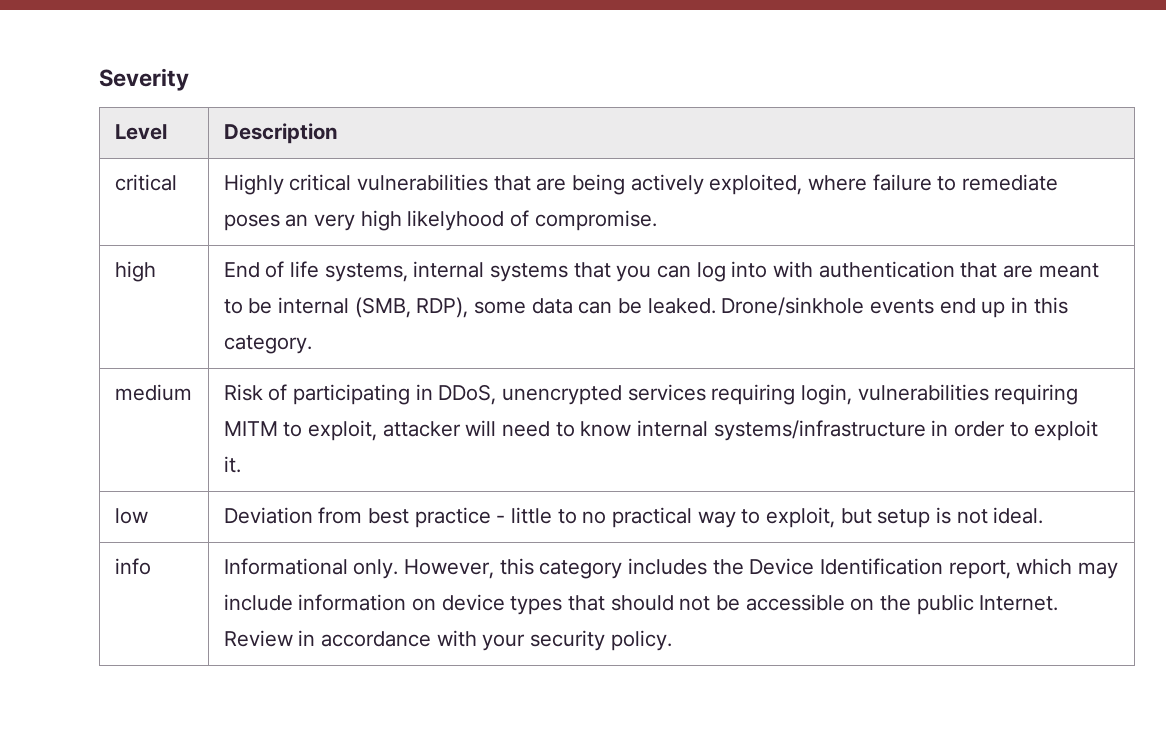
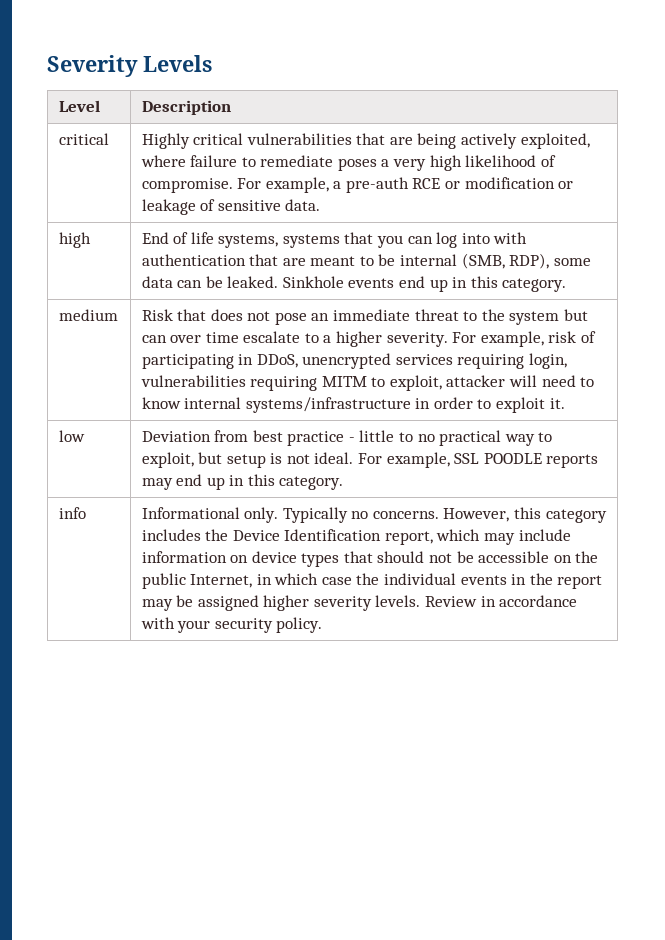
- Severity
+ Severity Levels
- critical | Highly critical vulnerabilities that are being actively exploited, where failure to remediate poses an very high likelyhood of compromise.
+ critical | Highly critical vulnerabilities that are being actively exploited, where failure to remediate poses a very high likelihood of compromise. For example, a pre-auth RCE or modification or leakage of sensitive data.
- high | End of life systems, internal systems that you can log into with authentication that are meant to be internal (SMB, RDP), some data can be leaked. Drone/sinkhole events end up in this category.
+ high | End of life systems, systems that you can log into with authentication that are meant to be internal (SMB, RDP), some data can be leaked. Sinkhole events end up in this category.
- Risk of participating in DDoS, unencrypted services requiring login, vulnerabilities requiring MITM to exploit, attacker will need to know internal systems/infrastructure in order to exploit it.
+ Risk that does not pose an immediate threat to the system but can over time escalate to a higher severity. For example, risk of participating in DDoS, unencrypted services requiring login, vulnerabilities requiring MITM to exploit, attacker will need to know internal systems/infrastructure in order to exploit it.
- low | Deviation from best practice - little to no practical way to exploit, but setup is not ideal.
+ low | Deviation from best practice - little to no practical way to exploit, but setup is not ideal. For example, SSL POODLE reports may end up in this category.
+ Typically no concerns.
- However, this category includes the Device Identification report, which may include information on device types that should not be accessible on the public Internet.
+ However, this category includes the Device Identification report, which may include information on device types that should not be accessible on the public Internet, in which case the individual events in the report may be assigned higher severity levels.

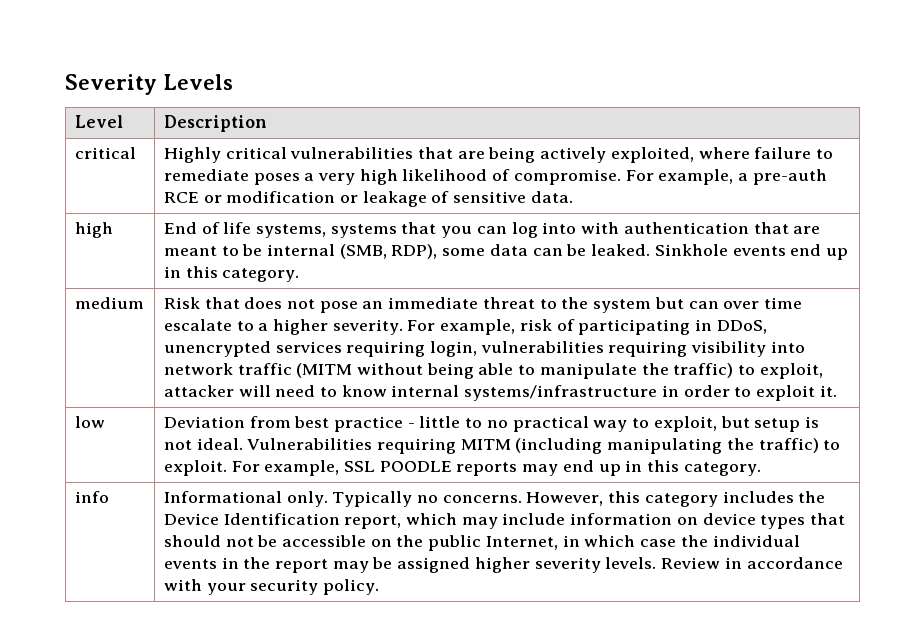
- For example, risk of participating in DDoS, unencrypted services requiring login, vulnerabilities requiring MITM to exploit, attacker will need to know internal systems/infrastructure in order to exploit it.
+ For example, risk of participating in DDoS, unencrypted services requiring login, vulnerabilities requiring visibility into network traffic (MITM without being able to manipulate the traffic) to exploit, attacker will need to know internal systems/infrastructure in order to exploit it.
- low | Deviation from best practice - little to no practical way to exploit, but setup is not ideal. For example, SSL POODLE reports may end up in this category.
+ low | Deviation from best practice - little to no practical way to exploit, but setup is not ideal. Vulnerabilities requiring MITM (including manipulating the traffic) to exploit. For example, SSL POODLE reports may end up in this category.

